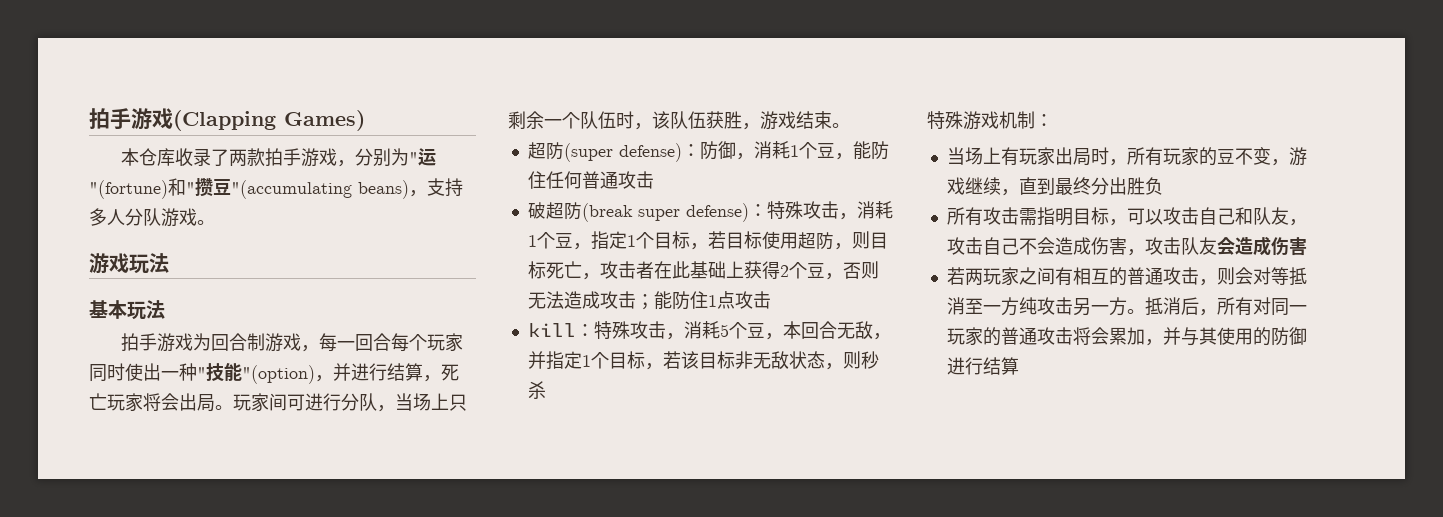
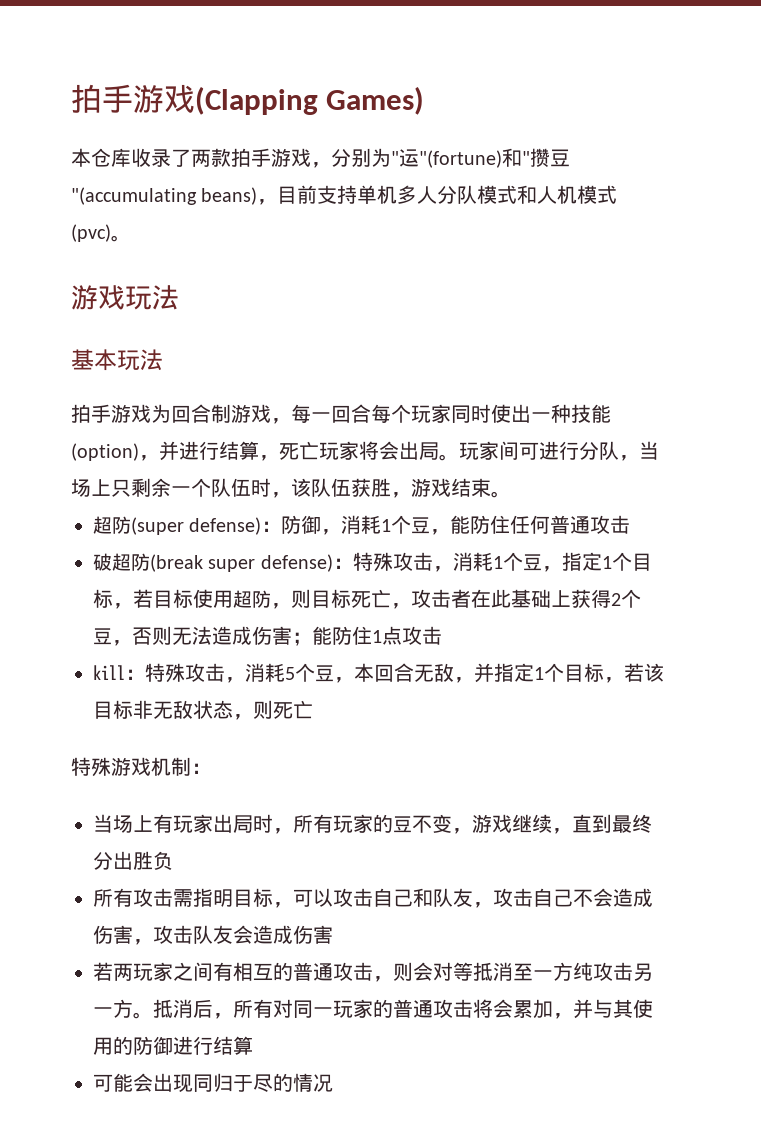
- 本仓库收录了两款拍手游戏，分别为"运"(fortune)和"攒豆"(accumulating beans)，支持多人分队游戏。
+ 本仓库收录了两款拍手游戏，分别为"运"(fortune)和"攒豆"(accumulating beans)，目前支持单机多人分队模式和人机模式(pvc)。
- 拍手游戏为回合制游戏，每一回合每个玩家同时使出一种"技能"(option)，并进行结算，死亡玩家将会出局。
+ 拍手游戏为回合制游戏，每一回合每个玩家同时使出一种技能(option)，并进行结算，死亡玩家将会出局。
- 破超防(break super defense)：特殊攻击，消耗1个豆，指定1个目标，若目标使用超防，则目标死亡，攻击者在此基础上获得2个豆，否则无法造成攻击；能防住1点攻击
+ 破超防(break super defense)：特殊攻击，消耗1个豆，指定1个目标，若目标使用超防，则目标死亡，攻击者在此基础上获得2个豆，否则无法造成伤害；能防住1点攻击
- kill：特殊攻击，消耗5个豆，本回合无敌，并指定1个目标，若该目标非无敌状态，则秒杀
+ kill：特殊攻击，消耗5个豆，本回合无敌，并指定1个目标，若该目标非无敌状态，则死亡
+ 可能会出现同归于尽的情况

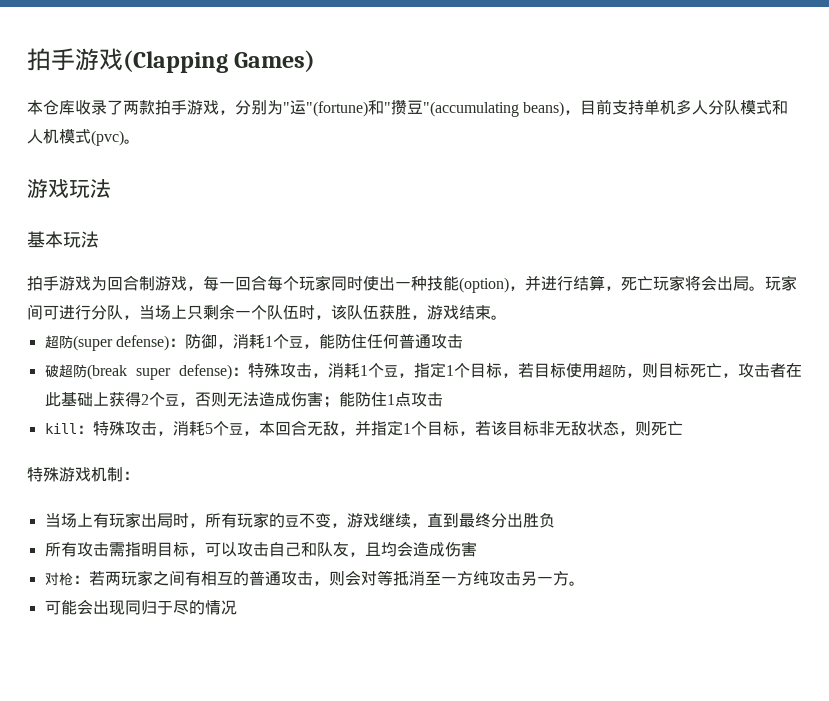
- 所有攻击需指明目标，可以攻击自己和队友，攻击自己不会造成伤害，攻击队友会造成伤害
+ 所有攻击需指明目标，可以攻击自己和队友，且均会造成伤害
- 若两玩家之间有相互的普通攻击，则会对等抵消至一方纯攻击另一方。抵消后，所有对同一玩家的普通攻击将会累加，并与其使用的防御进行结算
+ 对枪：若两玩家之间有相互的普通攻击，则会对等抵消至一方纯攻击另一方。

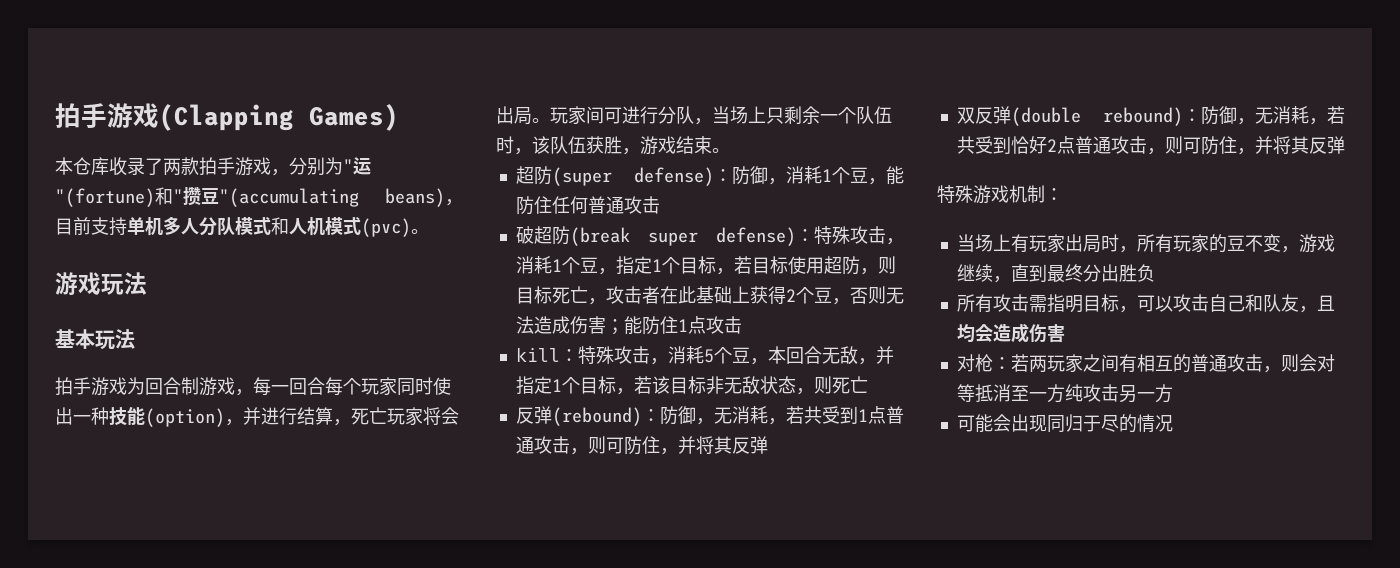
+ 反弹(rebound)：防御，无消耗，若共受到1点普通攻击，则可防住，并将其反弹
+ 双反弹(double rebound)：防御，无消耗，若共受到恰好2点普通攻击，则可防住，并将其反弹
- 对枪：若两玩家之间有相互的普通攻击，则会对等抵消至一方纯攻击另一方。
+ 对枪：若两玩家之间有相互的普通攻击，则会对等抵消至一方纯攻击另一方

